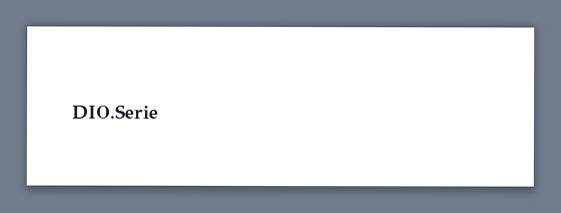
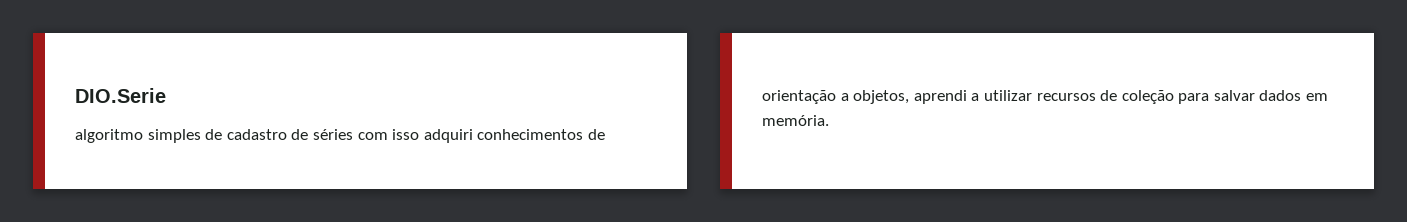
+ algoritmo simples de cadastro de séries com isso adquiri conhecimentos de orientação a objetos, aprendi a utilizar recursos de coleção para salvar dados em memória.

